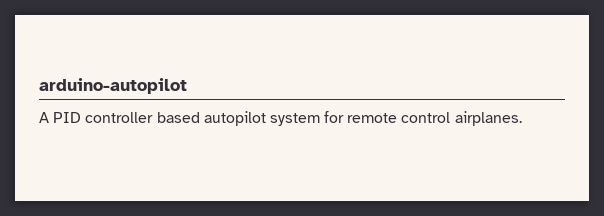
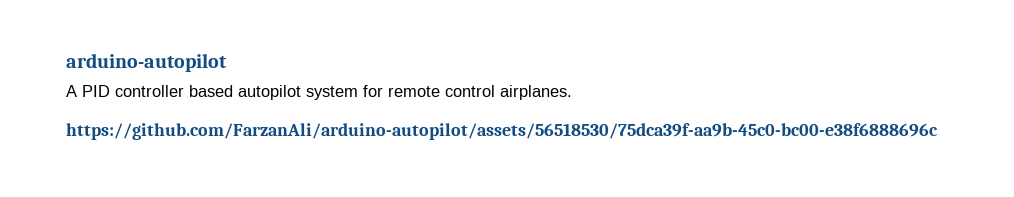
+ https://github.com/FarzanAli/arduino-autopilot/assets/56518530/75dca39f-aa9b-45c0-bc00-e38f6888696c

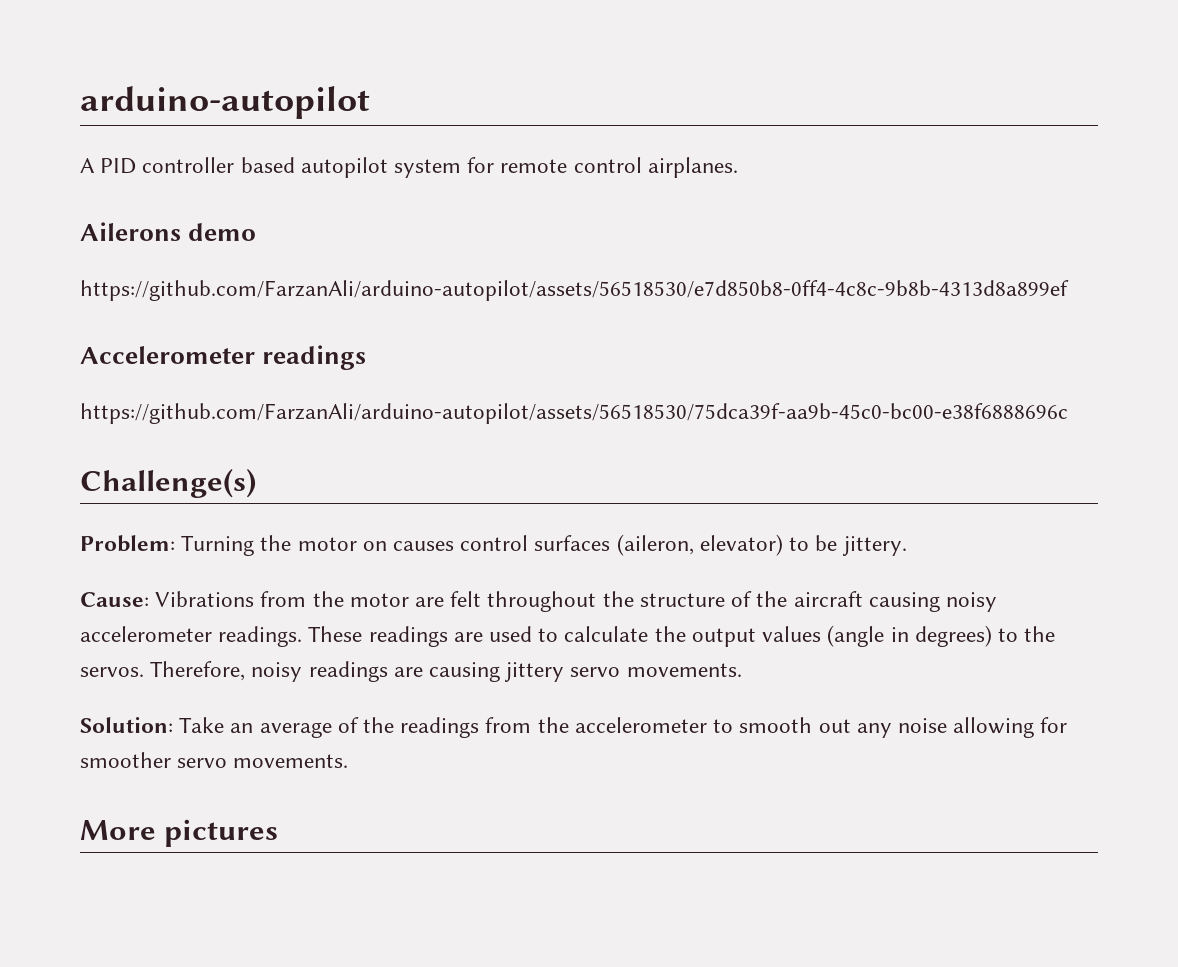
+ Ailerons demo
+ https://github.com/FarzanAli/arduino-autopilot/assets/56518530/e7d850b8-0ff4-4c8c-9b8b-4313d8a899ef
+ Accelerometer readings
  https://github.com/FarzanAli/arduino-autopilot/assets/56518530/75dca39f-aa9b-45c0-bc00-e38f6888696c
+ Challenge(s)
+ Problem: Turning the motor on causes control surfaces (aileron, elevator) to be jittery.
+ Cause: Vibrations from the motor are felt throughout the structure of the aircraft causing noisy accelerometer readings. These readings are used to calculate the output values (angle in degrees) to the servos. Therefore, noisy readings are causing jittery servo movements.
+ Solution: Take an average of the readings from the accelerometer to smooth out any noise allowing for smoother servo movements.
+ More pictures

